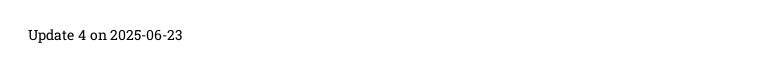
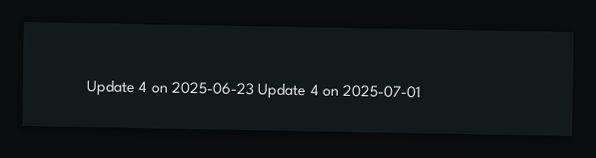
- Update 4 on 2025-06-23
+ Update 4 on 2025-06-23 Update 4 on 2025-07-01

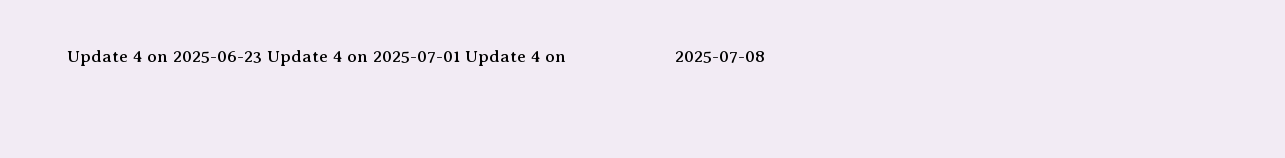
- Update 4 on 2025-06-23 Update 4 on 2025-07-01
+ Update 4 on 2025-06-23 Update 4 on 2025-07-01 Update 4 on 2025-07-08

